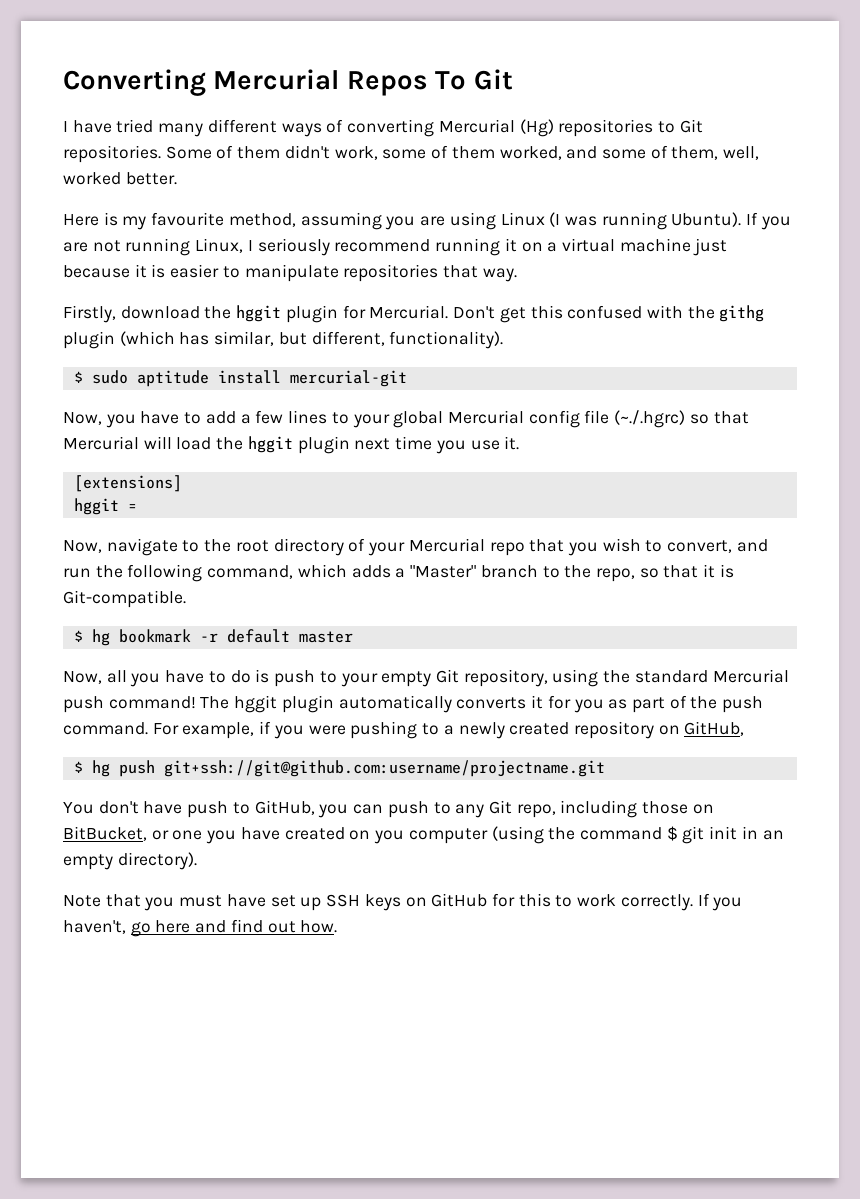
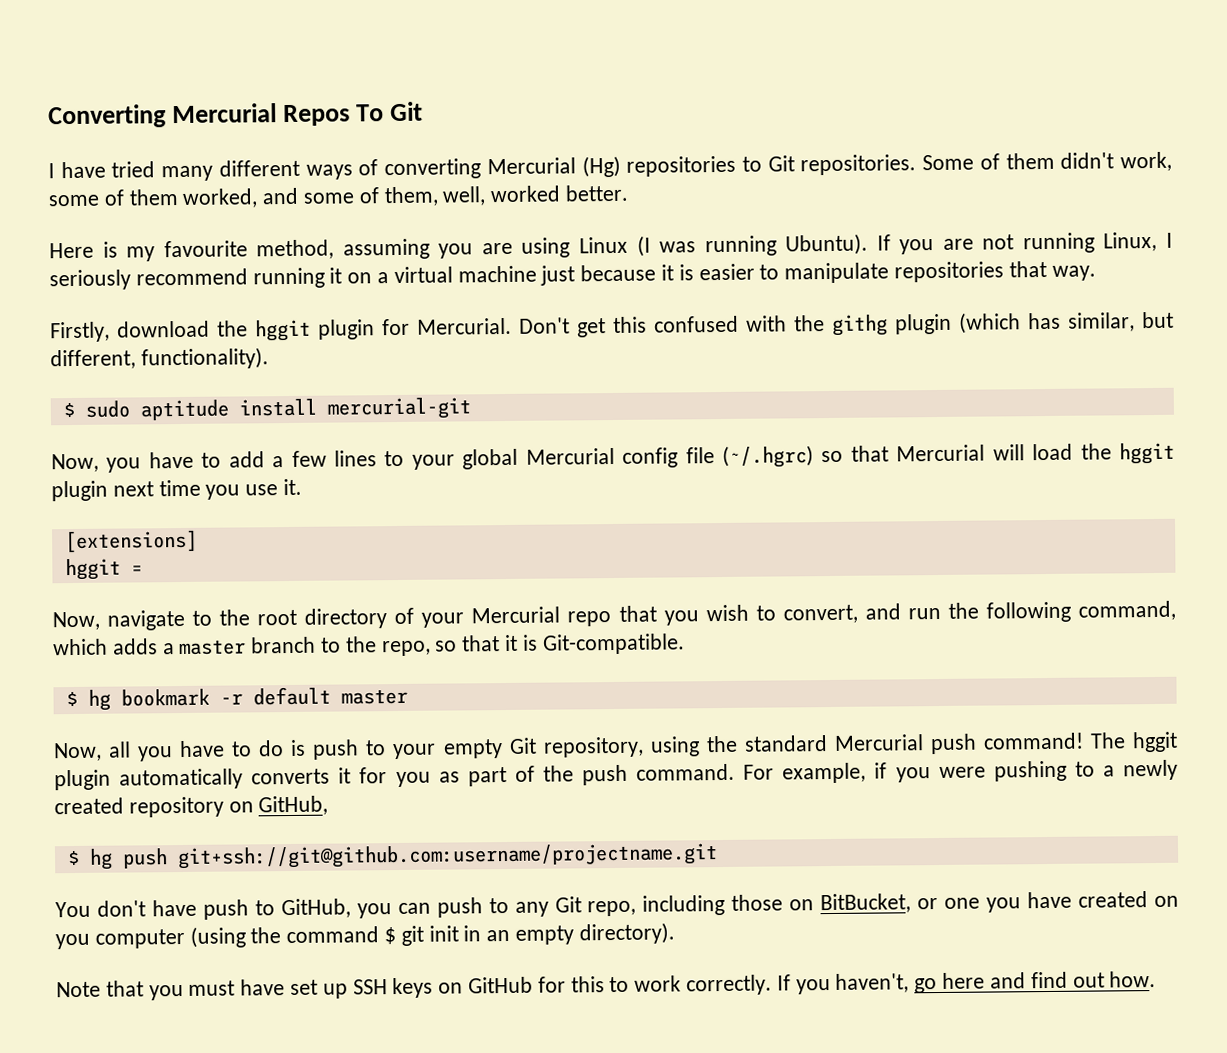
- Now, you have to add a few lines to your global Mercurial config file (~./.hgrc) so that Mercurial will load the hggit plugin next time you use it.
+ Now, you have to add a few lines to your global Mercurial config file (~/.hgrc) so that Mercurial will load the hggit plugin next time you use it.
- Now, navigate to the root directory of your Mercurial repo that you wish to convert, and run the following command, which adds a "Master" branch to the repo, so that it is Git-compatible.
+ Now, navigate to the root directory of your Mercurial repo that you wish to convert, and run the following command, which adds a master branch to the repo, so that it is Git-compatible.

